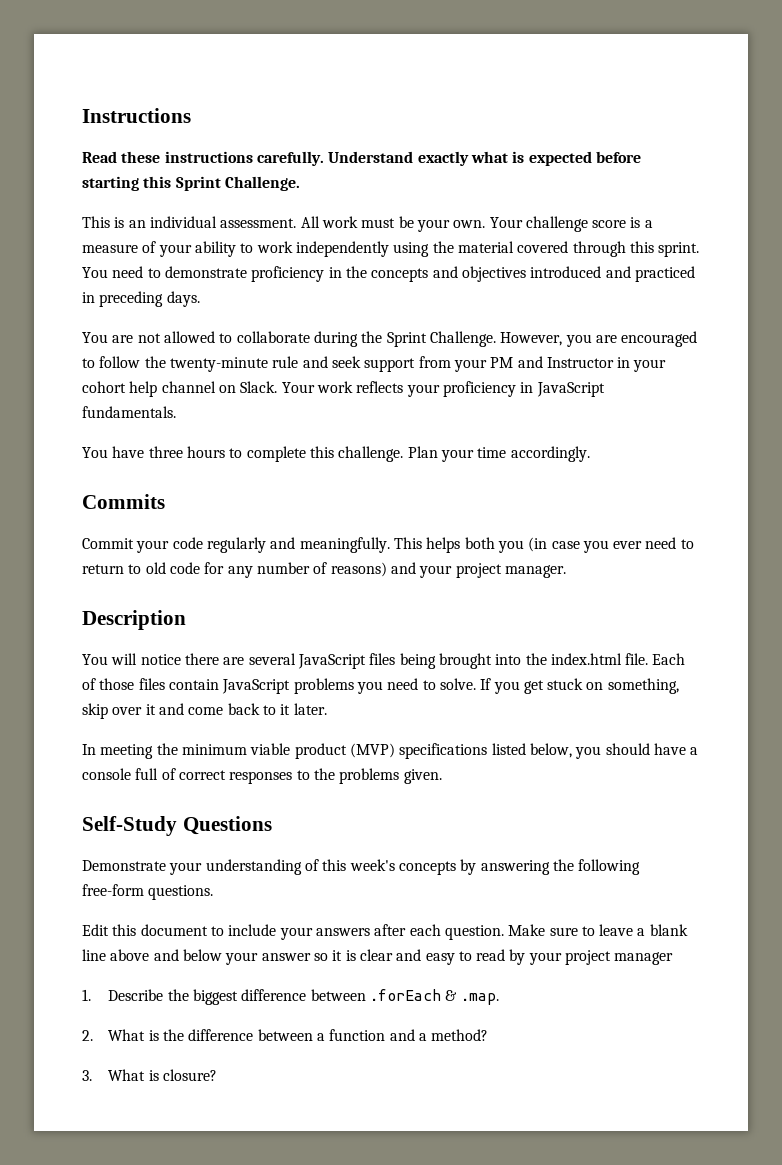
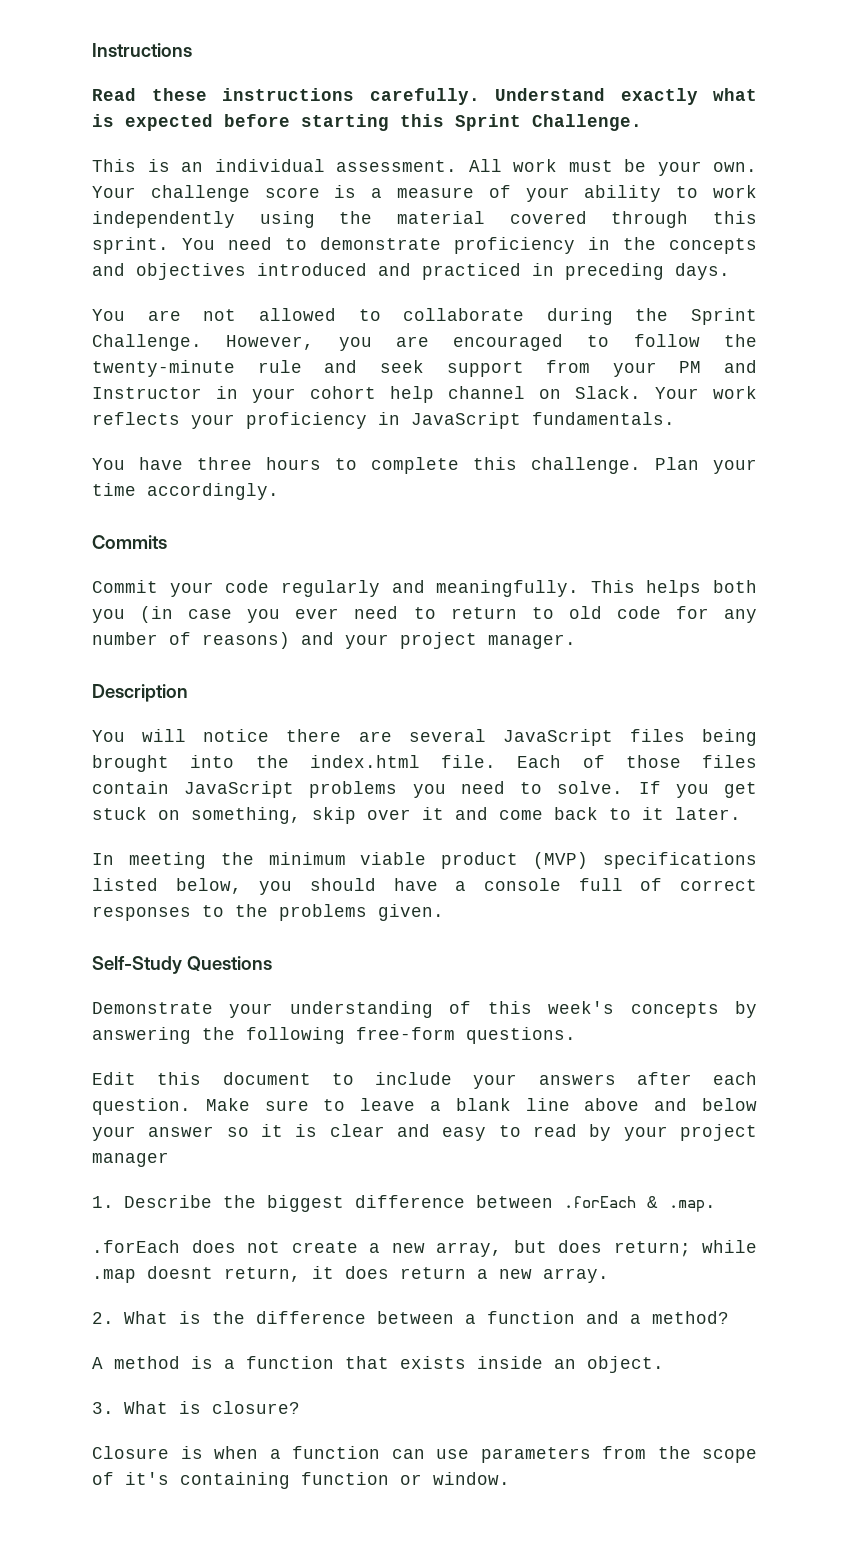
+ .forEach does not create a new array, but does return; while .map doesnt return, it does return a new array.
+ A method is a function that exists inside an object.
  3. What is closure?
+ Closure is when a function can use parameters from the scope of it's containing function or window.

